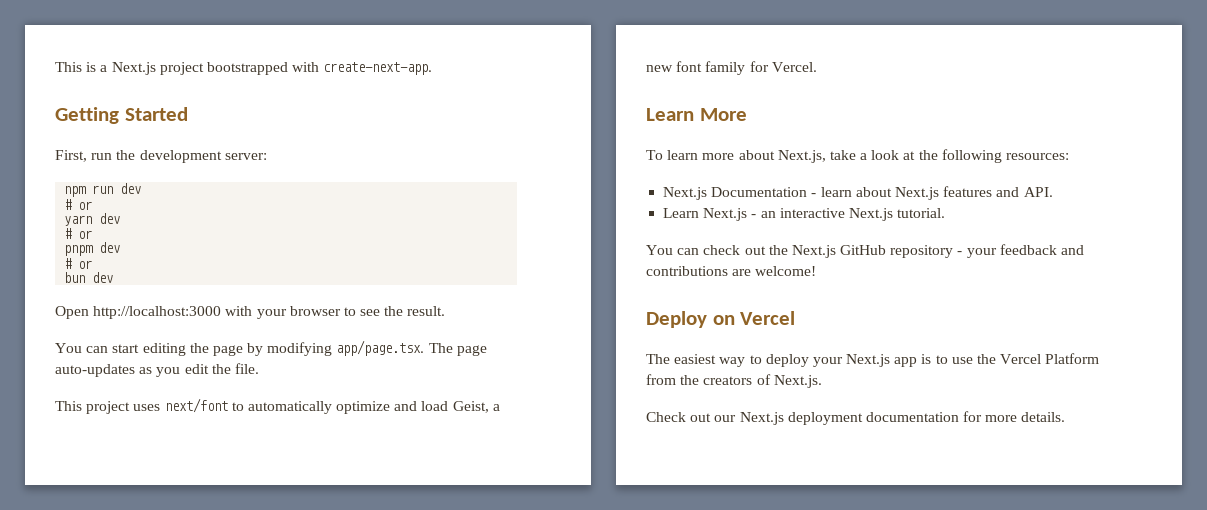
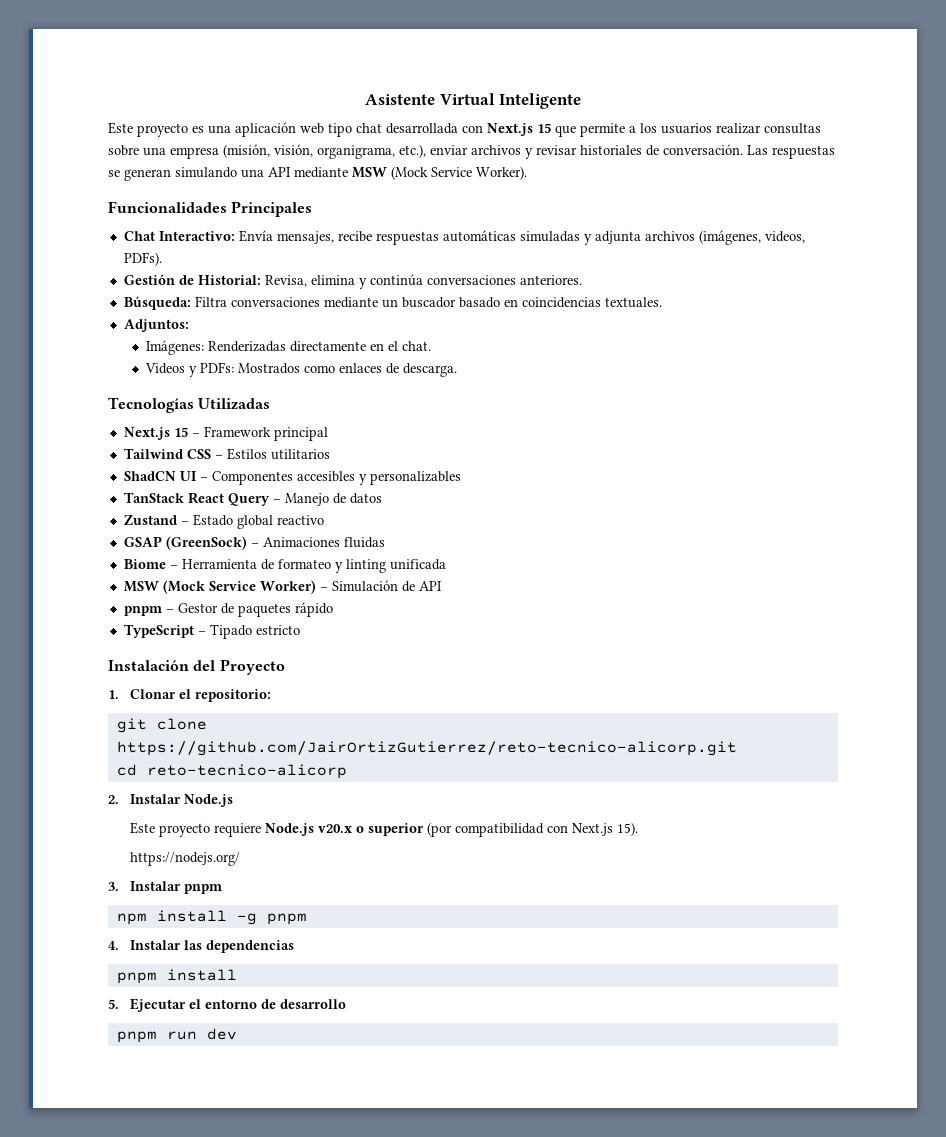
- This is a Next.js project bootstrapped with create-next-app.
- Getting Started
- First, run the development server:
- npm run dev
- # or
- yarn dev
- # or
- pnpm dev
- # or
- bun dev
- Open http://localhost:3000 with your browser to see the result.
- You can start editing the page by modifying app/page.tsx. The page auto-updates as you edit the file.
- This project uses next/font to automatically optimize and load Geist, a new font family for Vercel.
- Learn More
- To learn more about Next.js, take a look at the following resources:
- Next.js Documentation - learn about Next.js features and API.
- Learn Next.js - an interactive Next.js tutorial.
- You can check out the Next.js GitHub repository - your feedback and contributions are welcome!
- Deploy on Vercel
- The easiest way to deploy your Next.js app is to use the Vercel Platform from the creators of Next.js.
- Check out our Next.js deployment documentation for more details.
+ Asistente Virtual Inteligente
+ Este proyecto es una aplicación web tipo chat desarrollada con Next.js 15 que permite a los usuarios realizar consultas sobre una empresa (misión, visión, organigrama, etc.), enviar archivos y revisar historiales de conversación. Las respuestas se generan simulando una API mediante MSW (Mock Service Worker).
+ Funcionalidades Principales
+ Chat Interactivo: Envía mensajes, recibe respuestas automáticas simuladas y adjunta archivos (imágenes, videos, PDFs).
+ Gestión de Historial: Revisa, elimina y continúa conversaciones anteriores.
+ Búsqueda: Filtra conversaciones mediante un buscador basado en coincidencias textuales.
+ Adjuntos:
+ Imágenes: Renderizadas directamente en el chat.
+ Videos y PDFs: Mostrados como enlaces de descarga.
+ Tecnologías Utilizadas
+ Next.js 15 – Framework principal
+ Tailwind CSS – Estilos utilitarios
+ ShadCN UI – Componentes accesibles y personalizables
+ TanStack React Query – Manejo de datos
+ Zustand – Estado global reactivo
+ GSAP (GreenSock) – Animaciones fluidas
+ Biome – Herramienta de formateo y linting unificada
+ MSW (Mock Service Worker) – Simulación de API
+ pnpm – Gestor de paquetes rápido
+ TypeScript – Tipado estricto
+ Instalación del Proyecto
+ 1. Clonar el repositorio:
+ git clone https://github.com/JairOrtizGutierrez/reto-tecnico-alicorp.git
+ cd reto-tecnico-alicorp
+ 2. Instalar Node.js
+ Este proyecto requiere Node.js v20.x o superior (por compatibilidad con Next.js 15).
+ https://nodejs.org/
+ 3. Instalar pnpm
+ npm install -g pnpm
+ 4. Instalar las dependencias
+ pnpm install
+ 5. Ejecutar el entorno de desarrollo
+ pnpm run dev

